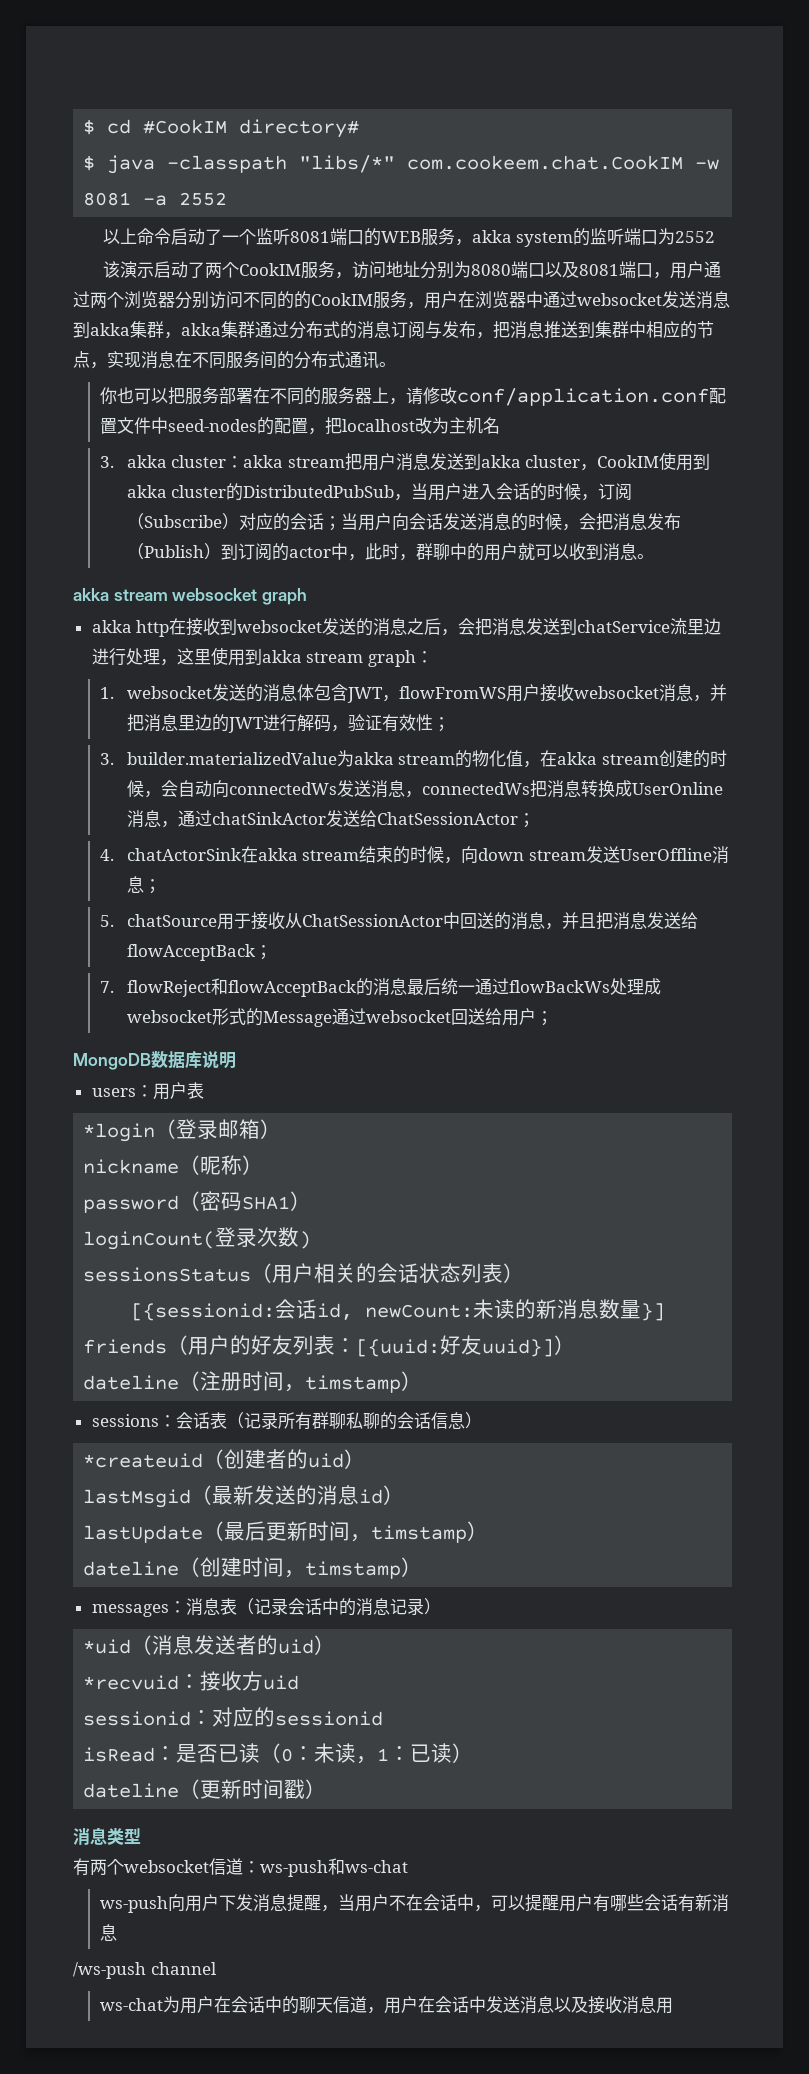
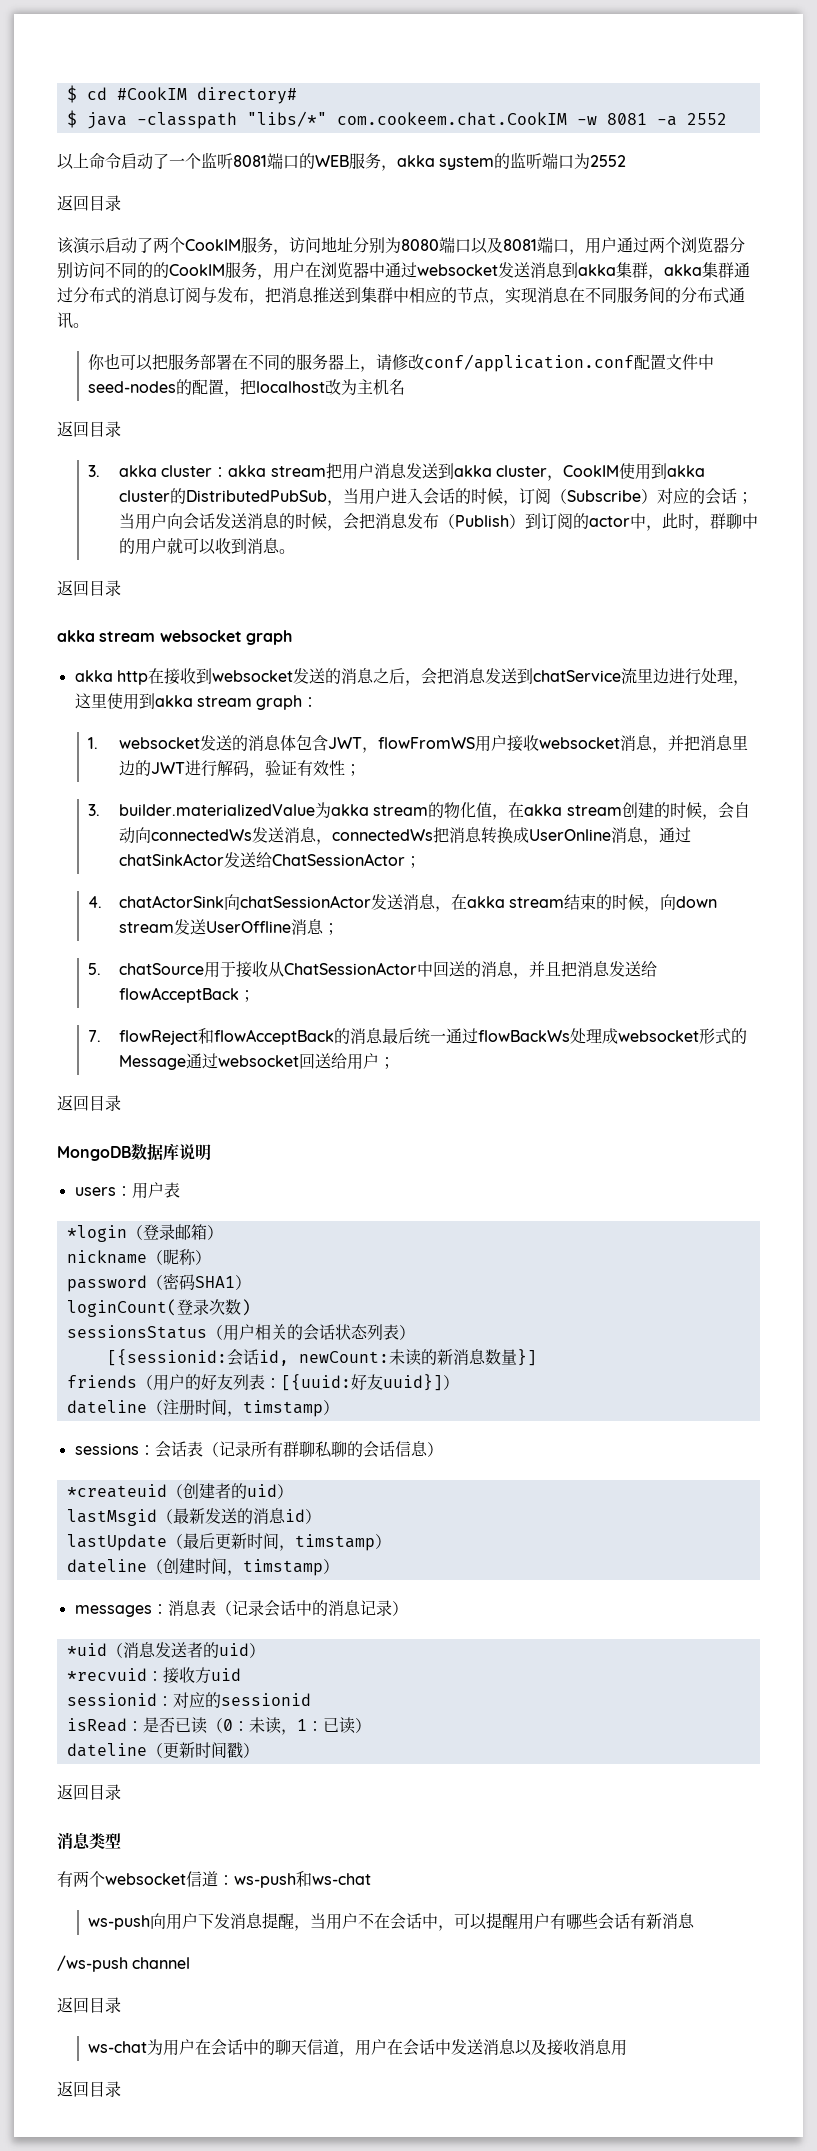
  以上命令启动了一个监听8081端口的WEB服务，akka system的监听端口为2552
+ 返回目录
  你也可以把服务部署在不同的服务器上，请修改conf/application.conf配置文件中seed-nodes的配置，把localhost改为主机名
+ 返回目录
  3. akka cluster：akka stream把用户消息发送到akka cluster，CookIM使用到akka cluster的DistributedPubSub，当用户进入会话的时候，订阅（Subscribe）对应的会话；当用户向会话发送消息的时候，会把消息发布（Publish）到订阅的actor中，此时，群聊中的用户就可以收到消息。
+ 返回目录
- 4. chatActorSink在akka stream结束的时候，向down stream发送UserOffline消息；
+ 4. chatActorSink向chatSessionActor发送消息，在akka stream结束的时候，向down stream发送UserOffline消息；
  7. flowReject和flowAcceptBack的消息最后统一通过flowBackWs处理成websocket形式的Message通过websocket回送给用户；
+ 返回目录
  dateline（更新时间戳）
+ 返回目录
  /ws-push channel
+ 返回目录
  ws-chat为用户在会话中的聊天信道，用户在会话中发送消息以及接收消息用
+ 返回目录

